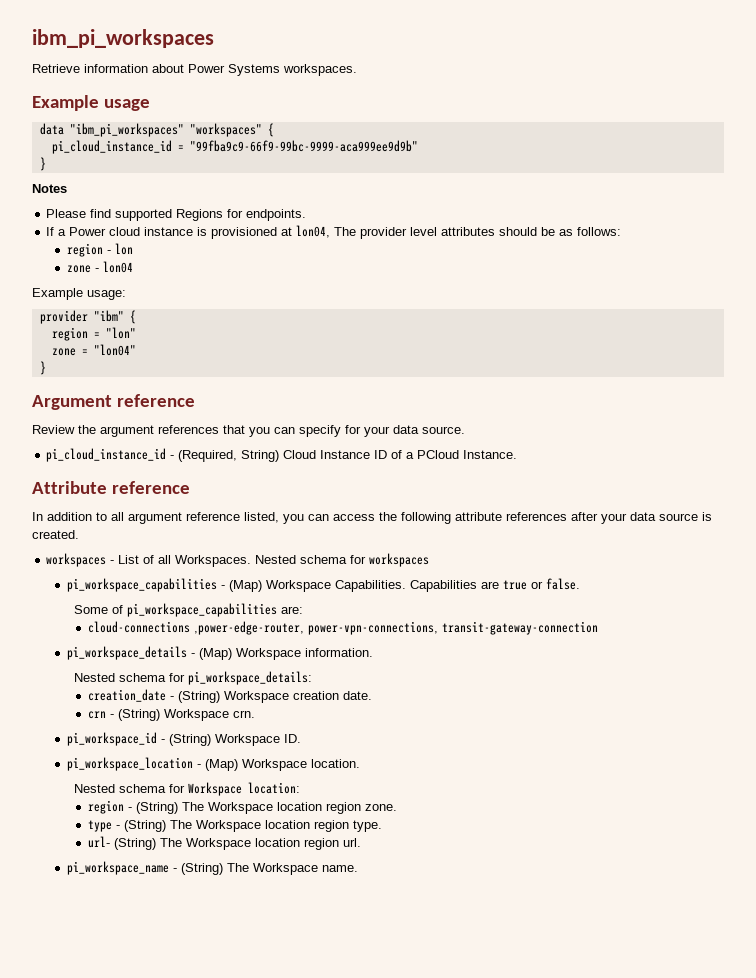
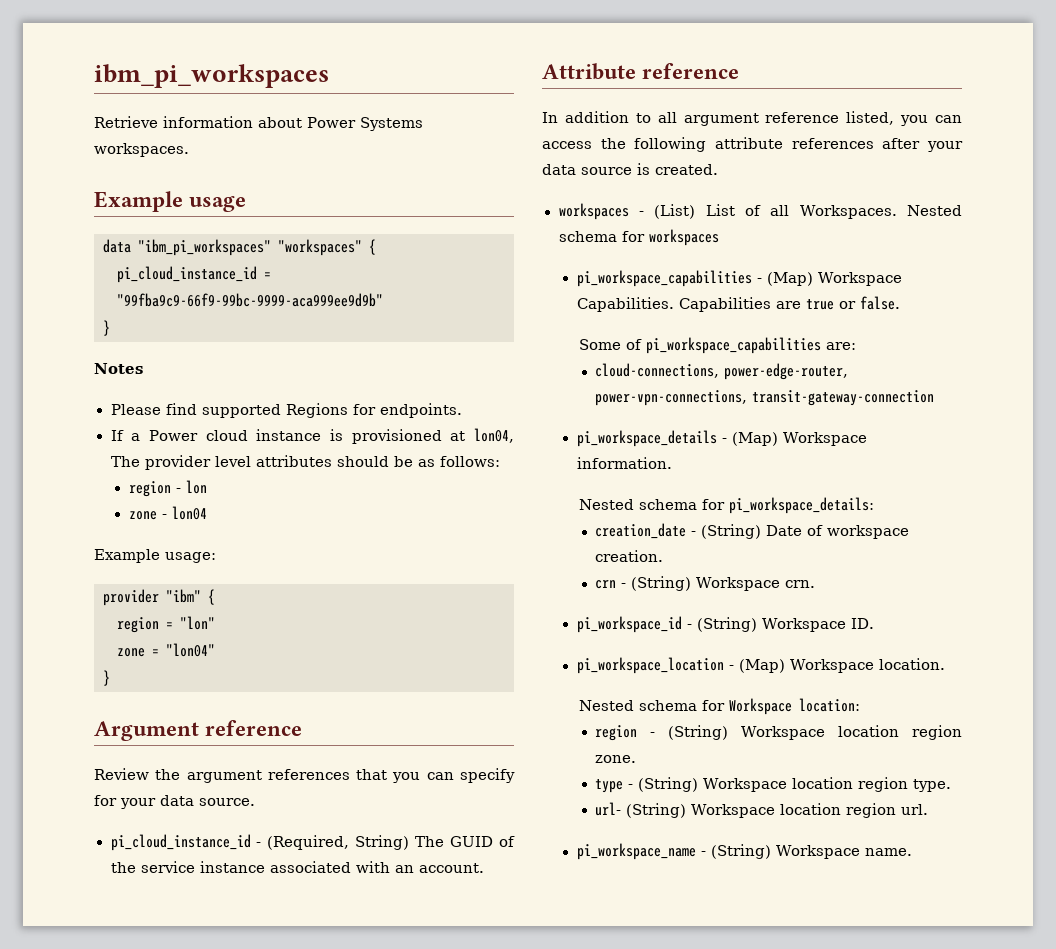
- pi_cloud_instance_id - (Required, String) Cloud Instance ID of a PCloud Instance.
+ pi_cloud_instance_id - (Required, String) The GUID of the service instance associated with an account.
- workspaces - List of all Workspaces.
+ workspaces - (List) List of all Workspaces.
- cloud-connections ,power-edge-router, power-vpn-connections, transit-gateway-connection
+ cloud-connections, power-edge-router, power-vpn-connections, transit-gateway-connection
- creation_date - (String) Workspace creation date.
+ creation_date - (String) Date of workspace creation.
- region - (String) The Workspace location region zone.
+ region - (String) Workspace location region zone.
- type - (String) The Workspace location region type.
+ type - (String) Workspace location region type.
- url- (String) The Workspace location region url.
+ url- (String) Workspace location region url.
- pi_workspace_name - (String) The Workspace name.
+ pi_workspace_name - (String) Workspace name.

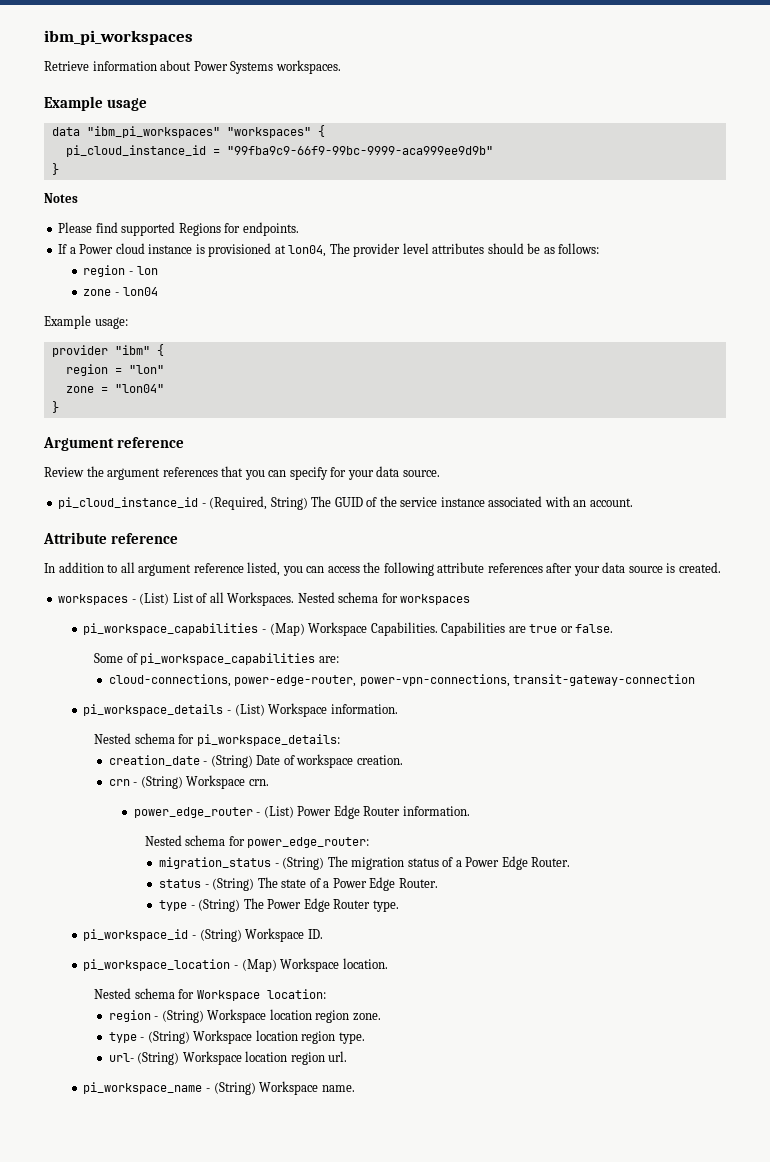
- pi_workspace_details - (Map) Workspace information.
+ pi_workspace_details - (List) Workspace information.
+ power_edge_router - (List) Power Edge Router information.
+ Nested schema for power_edge_router:
+ migration_status - (String) The migration status of a Power Edge Router.
+ status - (String) The state of a Power Edge Router.
+ type - (String) The Power Edge Router type.

